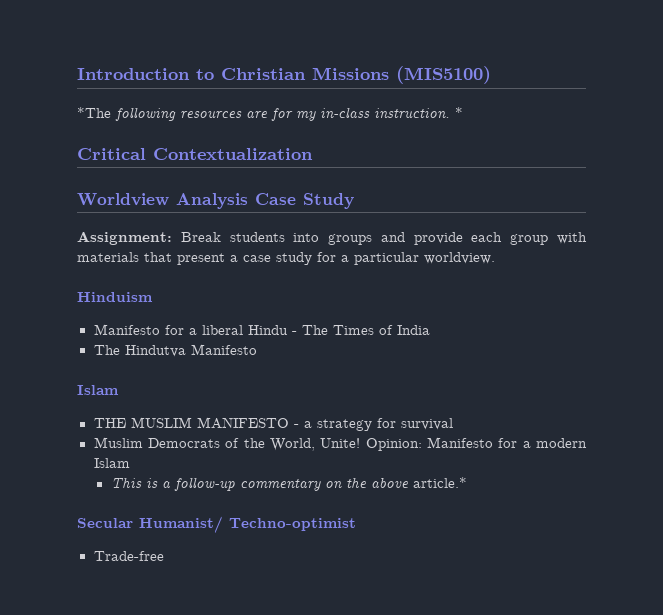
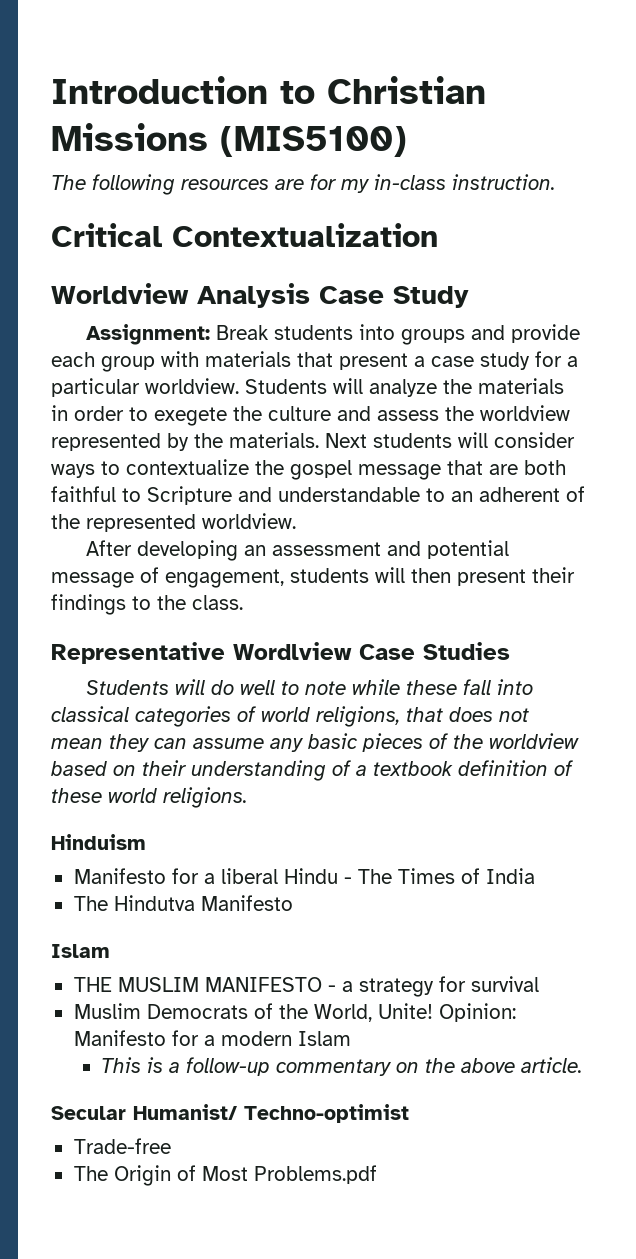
- *The following resources are for my in-class instruction. *
+ The following resources are for my in-class instruction.
+ Students will analyze the materials in order to exegete the culture and assess the worldview represented by the materials. Next students will consider ways to contextualize the gospel message that are both faithful to Scripture and understandable to an adherent of the represented worldview.
+ After developing an assessment and potential message of engagement, students will then present their findings to the class.
+ Representative Wordlview Case Studies
+ Students will do well to note while these fall into classical categories of world religions, that does not mean they can assume any basic pieces of the worldview based on their understanding of a textbook definition of these world religions.
- This is a follow-up commentary on the above article.*
+ This is a follow-up commentary on the above article.
+ The Origin of Most Problems.pdf

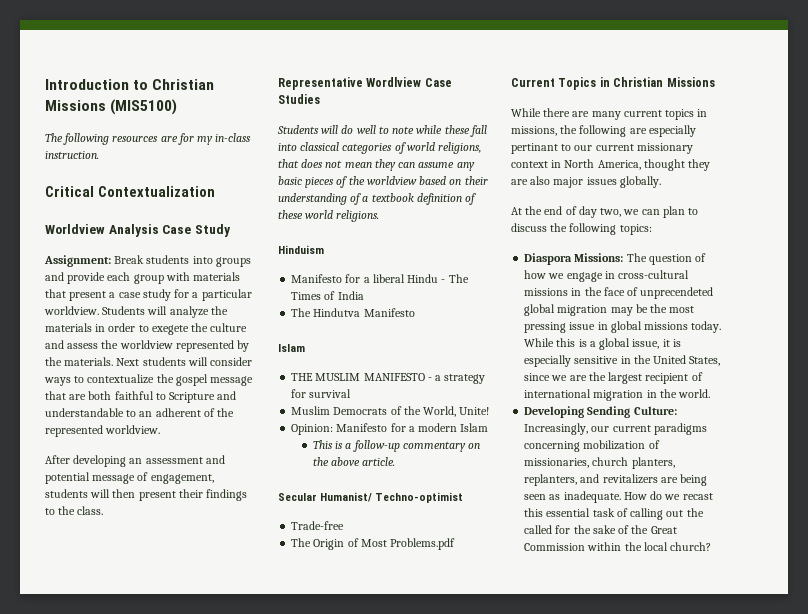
- Muslim Democrats of the World, Unite! Opinion: Manifesto for a modern Islam
+ Muslim Democrats of the World, Unite!
+ Opinion: Manifesto for a modern Islam
+ Current Topics in Christian Missions
+ While there are many current topics in missions, the following are especially pertinant to our current missionary context in North America, thought they are also major issues globally.
+ At the end of day two, we can plan to discuss the following topics:
+ Diaspora Missions: The question of how we engage in cross-cultural missions in the face of unprecendeted global migration may be the most pressing issue in global missions today. While this is a global issue, it is especially sensitive in the United States, since we are the largest recipient of international migration in the world.
+ Developing Sending Culture: Increasingly, our current paradigms concerning mobilization of missionaries, church planters, replanters, and revitalizers are being seen as inadequate. How do we recast this essential task of calling out the called for the sake of the Great Commission within the local church?

